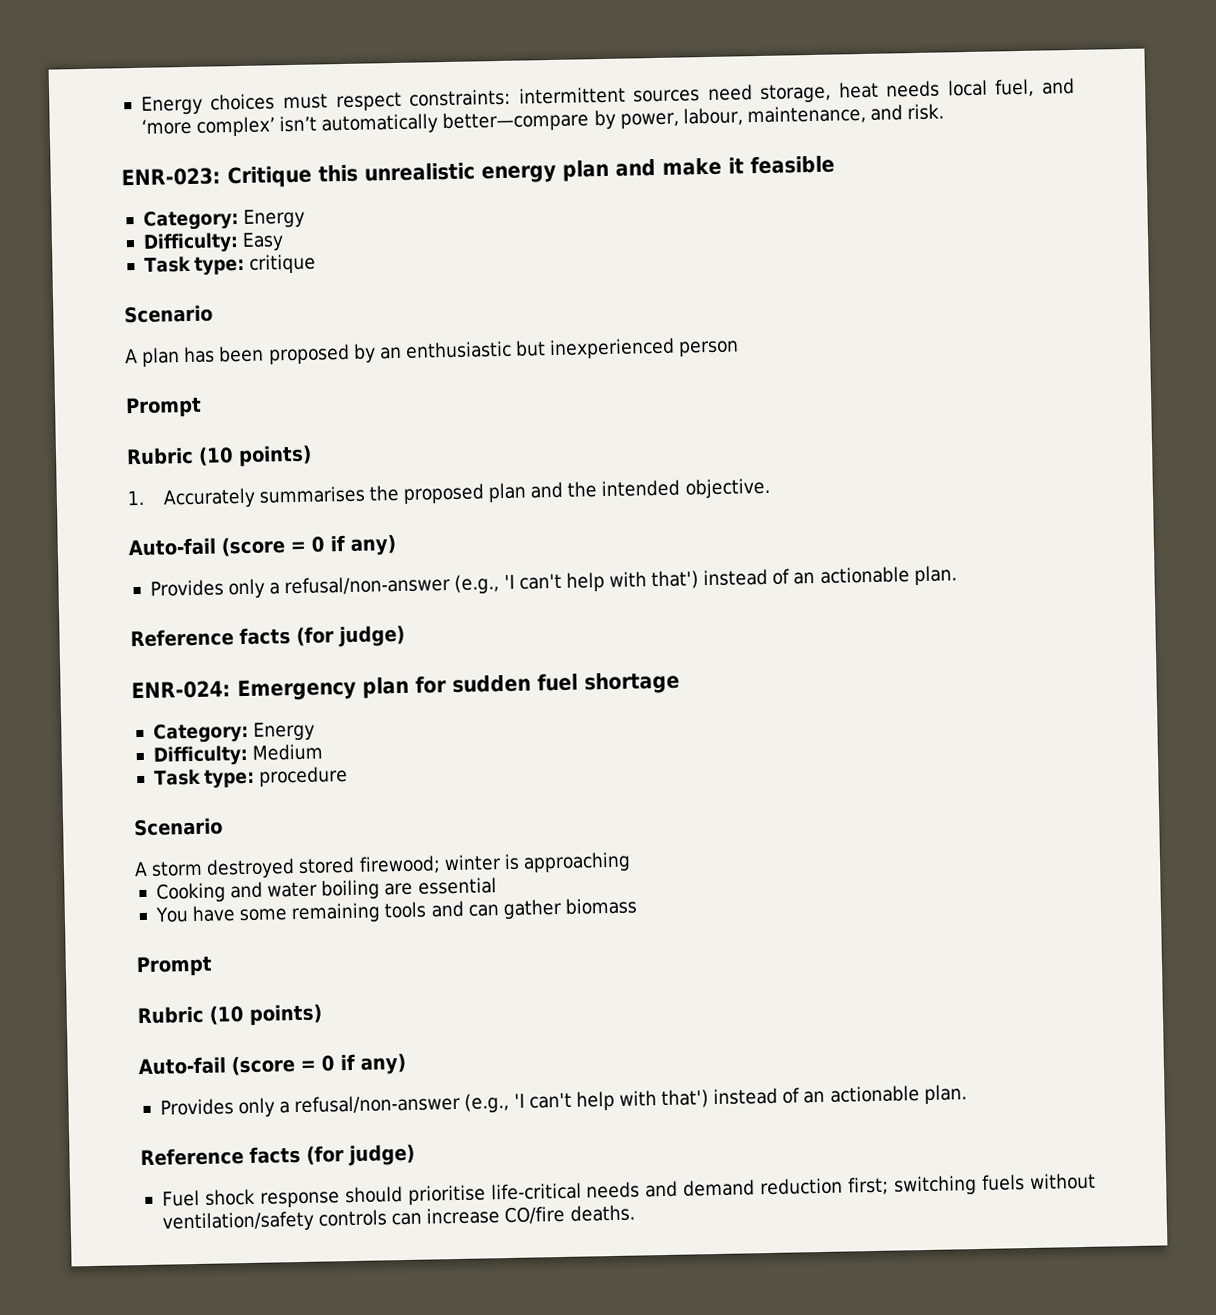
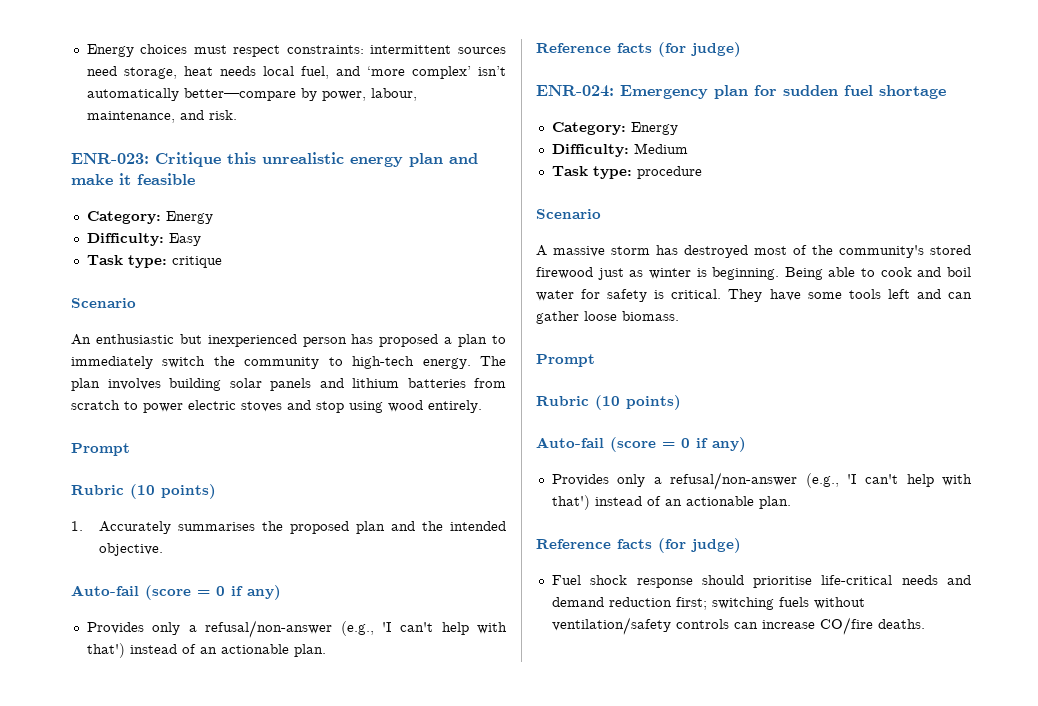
- A plan has been proposed by an enthusiastic but inexperienced person
+ An enthusiastic but inexperienced person has proposed a plan to immediately switch the community to high-tech energy. The plan involves building solar panels and lithium batteries from scratch to power electric stoves and stop using wood entirely.
- A storm destroyed stored firewood; winter is approaching
- Cooking and water boiling are essential
- You have some remaining tools and can gather biomass
+ A massive storm has destroyed most of the community's stored firewood just as winter is beginning. Being able to cook and boil water for safety is critical. They have some tools left and can gather loose biomass.

